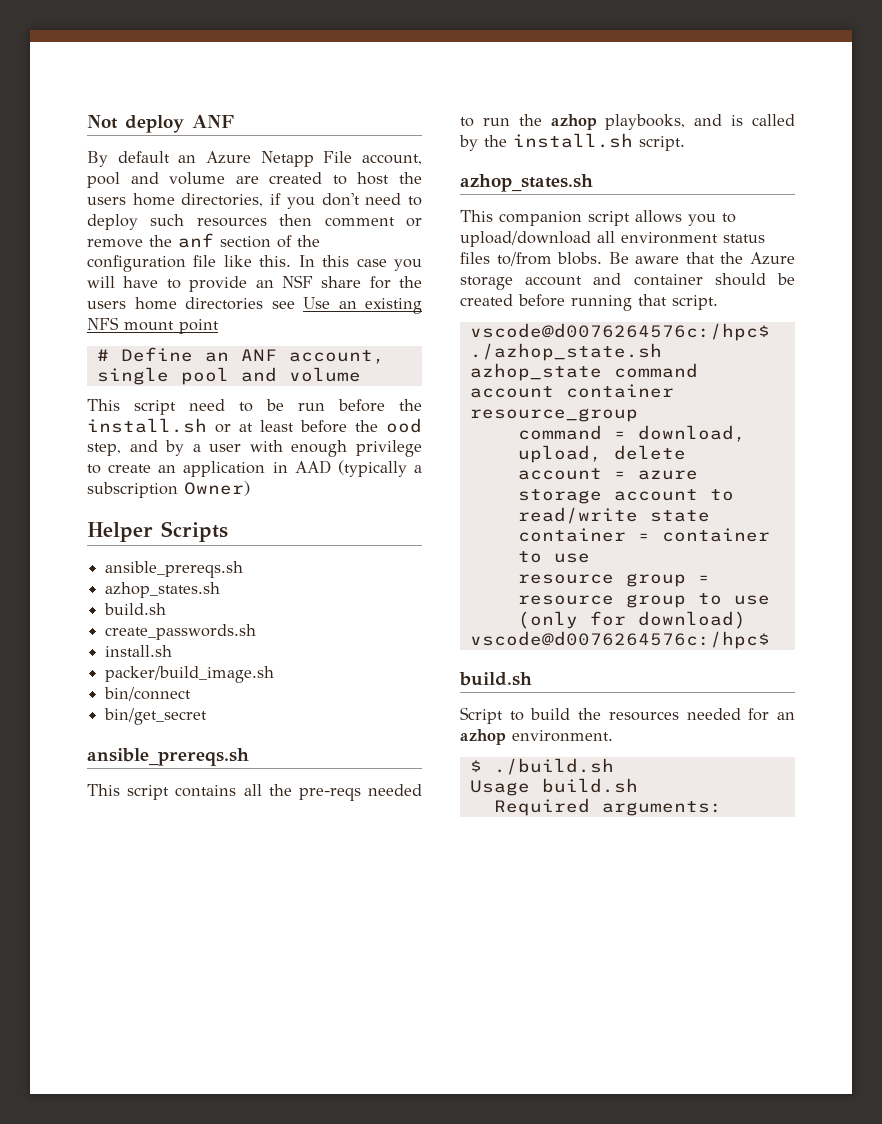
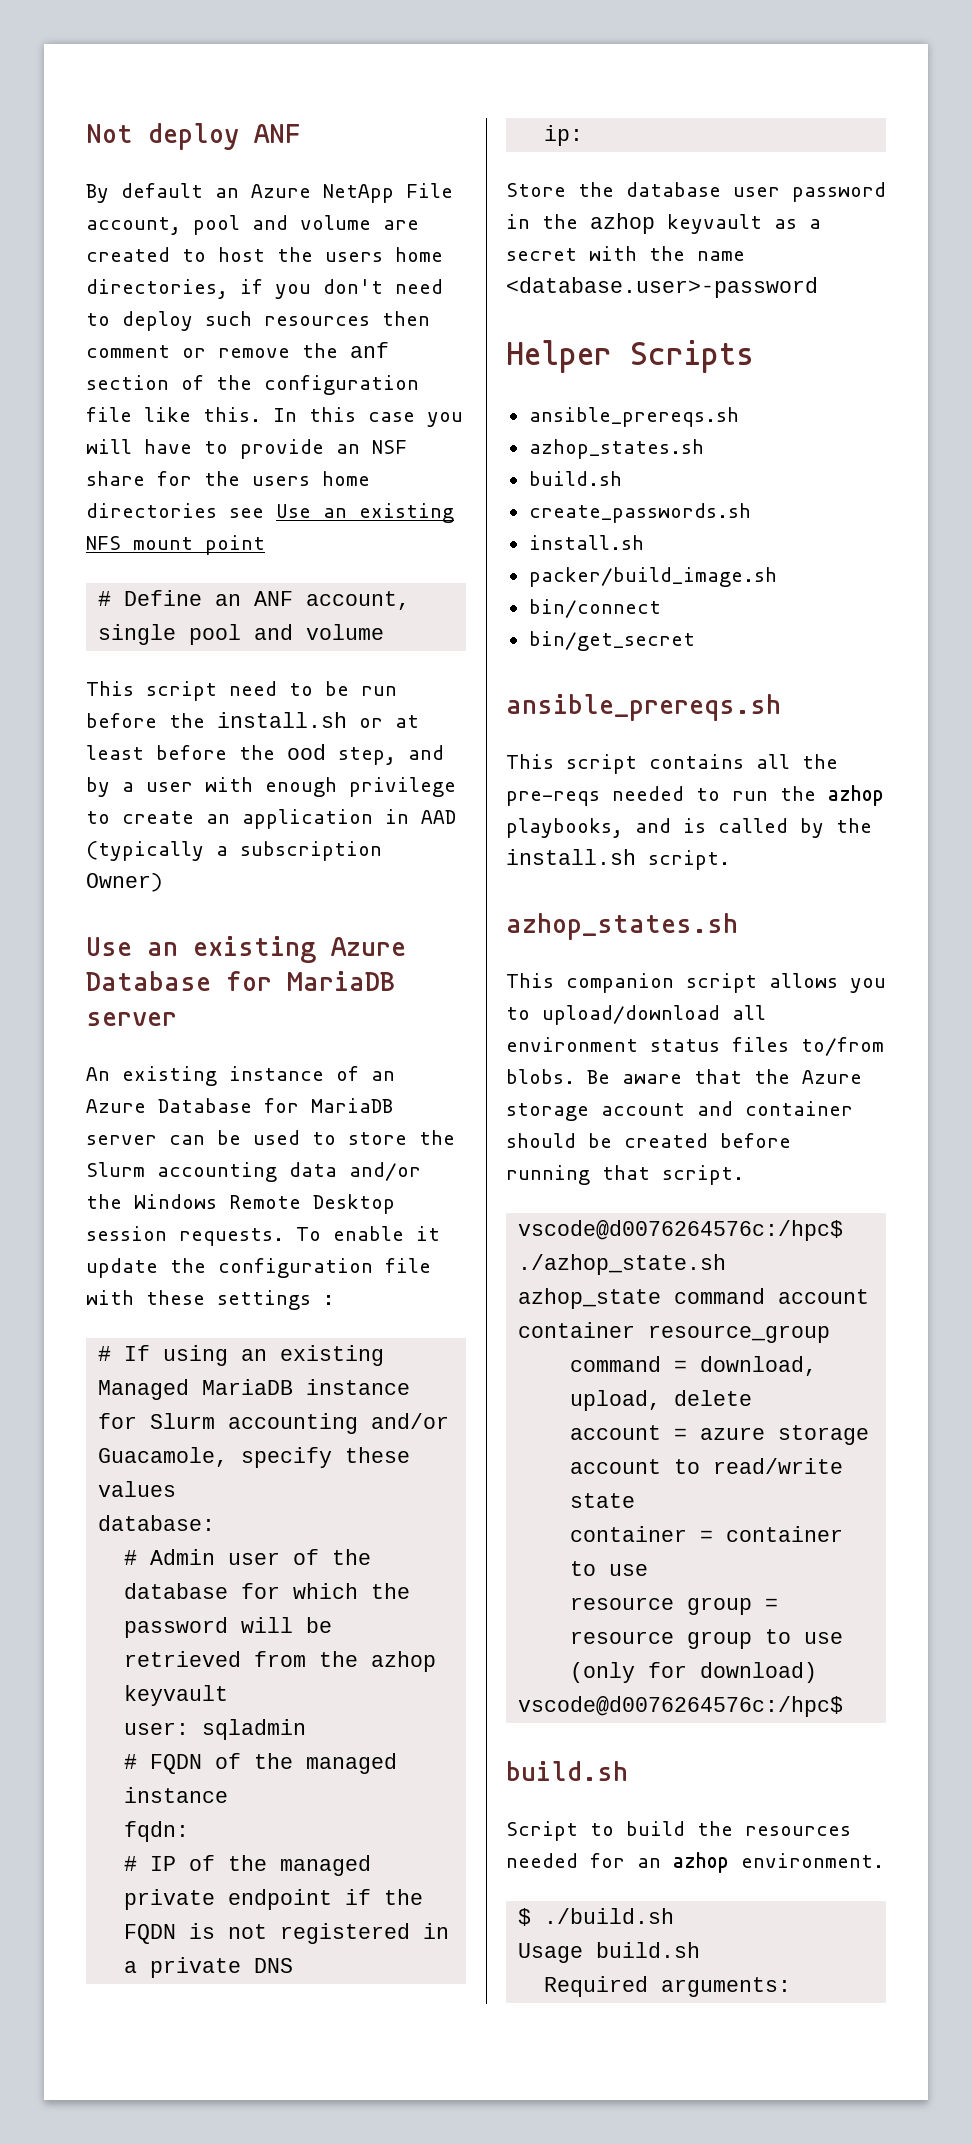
- By default an Azure Netapp File account, pool and volume are created to host the users home directories, if you don't need to deploy such resources then comment or remove the anf section of the configuration file like this.
+ By default an Azure NetApp File account, pool and volume are created to host the users home directories, if you don't need to deploy such resources then comment or remove the anf section of the configuration file like this.
+ Use an existing Azure Database for MariaDB server
+ An existing instance of an Azure Database for MariaDB server can be used to store the Slurm accounting data and/or the Windows Remote Desktop session requests. To enable it update the configuration file with these settings :
+ # If using an existing Managed MariaDB instance for Slurm accounting and/or Guacamole, specify these values
+ database:
+ # Admin user of the database for which the password will be retrieved from the azhop keyvault
+ user: sqladmin
+ # FQDN of the managed instance
+ fqdn:
+ # IP of the managed private endpoint if the FQDN is not registered in a private DNS
+ ip:
+ Store the database user password in the azhop keyvault as a secret with the name <database.user>-password

